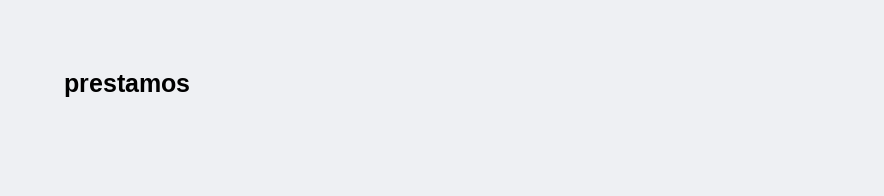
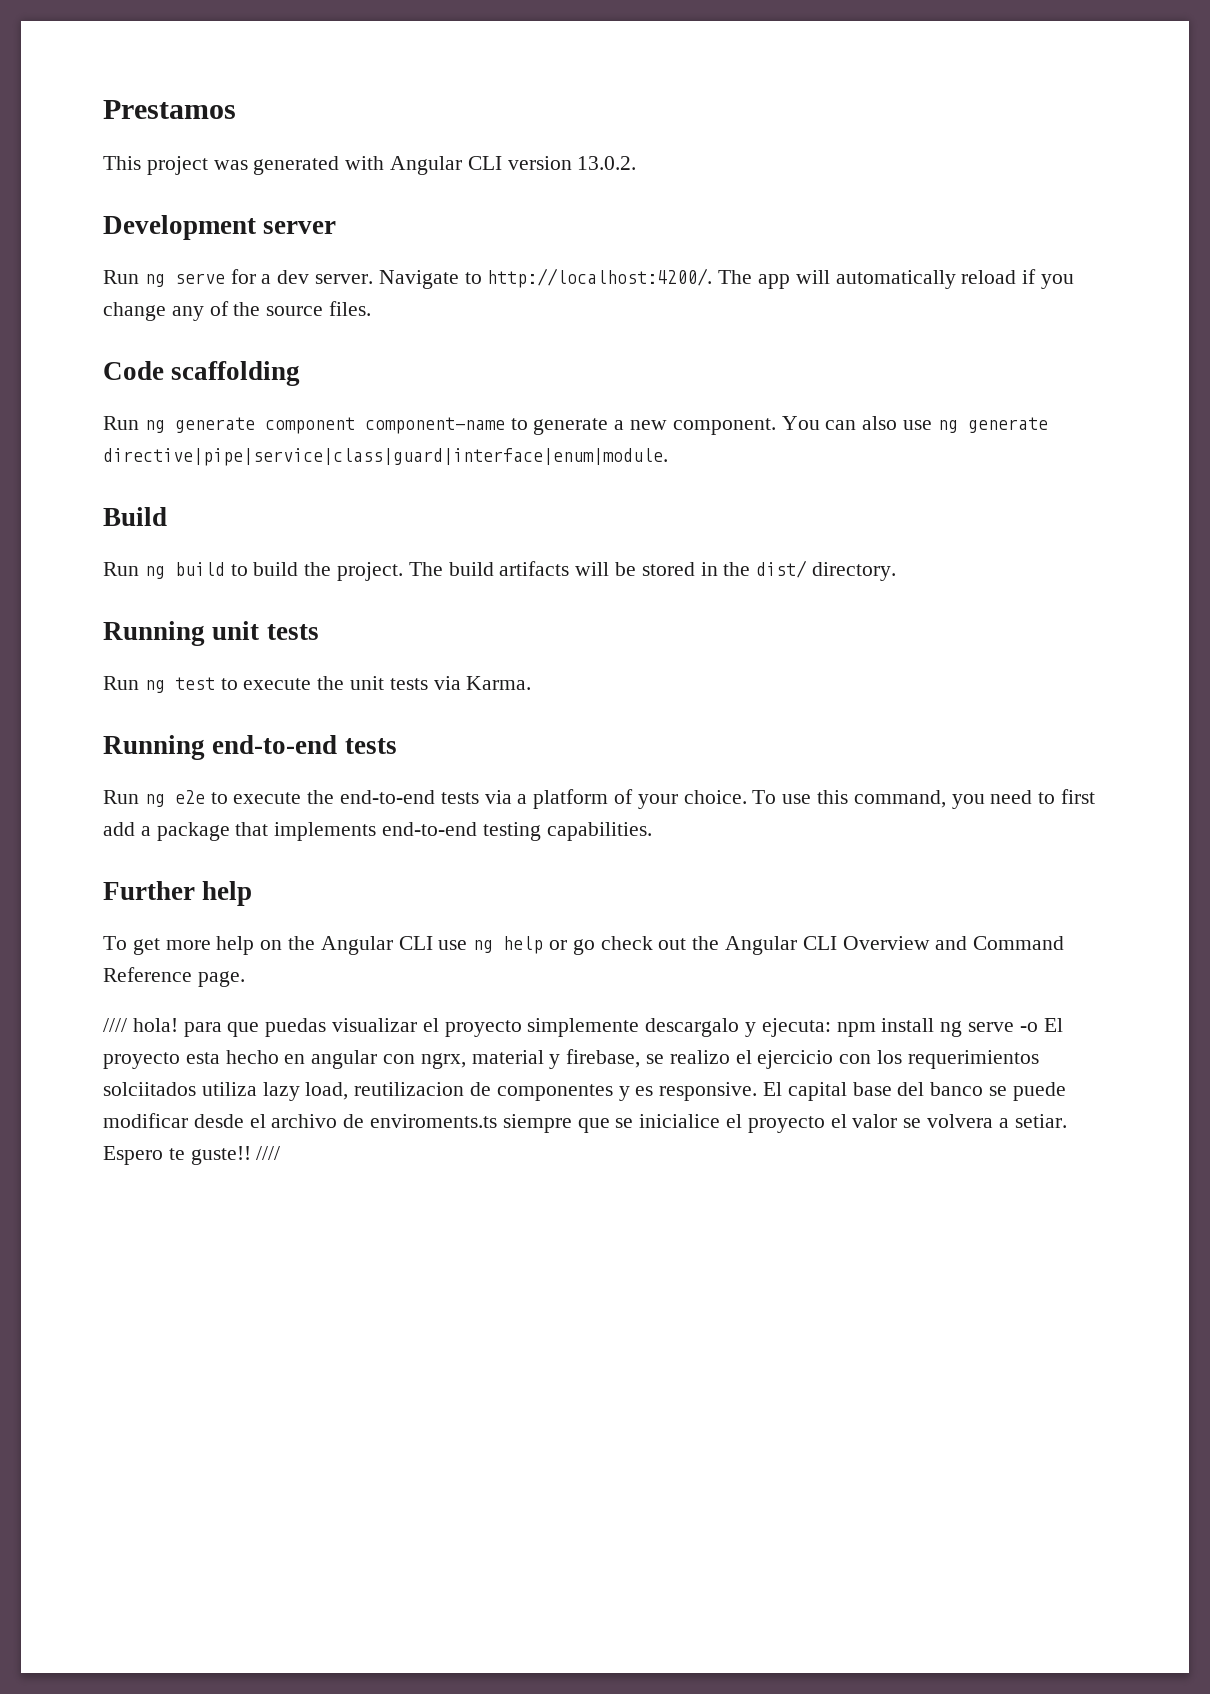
- prestamos
+ Prestamos
+ This project was generated with Angular CLI version 13.0.2.
+ Development server
+ Run ng serve for a dev server. Navigate to http://localhost:4200/. The app will automatically reload if you change any of the source files.
+ Code scaffolding
+ Run ng generate component component-name to generate a new component. You can also use ng generate directive|pipe|service|class|guard|interface|enum|module.
+ Build
+ Run ng build to build the project. The build artifacts will be stored in the dist/ directory.
+ Running unit tests
+ Run ng test to execute the unit tests via Karma.
+ Running end-to-end tests
+ Run ng e2e to execute the end-to-end tests via a platform of your choice. To use this command, you need to first add a package that implements end-to-end testing capabilities.
+ Further help
+ To get more help on the Angular CLI use ng help or go check out the Angular CLI Overview and Command Reference page.
+ //// hola! para que puedas visualizar el proyecto simplemente descargalo y ejecuta: npm install ng serve -o El proyecto esta hecho en angular con ngrx, material y firebase, se realizo el ejercicio con los requerimientos solciitados utiliza lazy load, reutilizacion de componentes y es responsive. El capital base del banco se puede modificar desde el archivo de enviroments.ts siempre que se inicialice el proyecto el valor se volvera a setiar. Espero te guste!! ////

